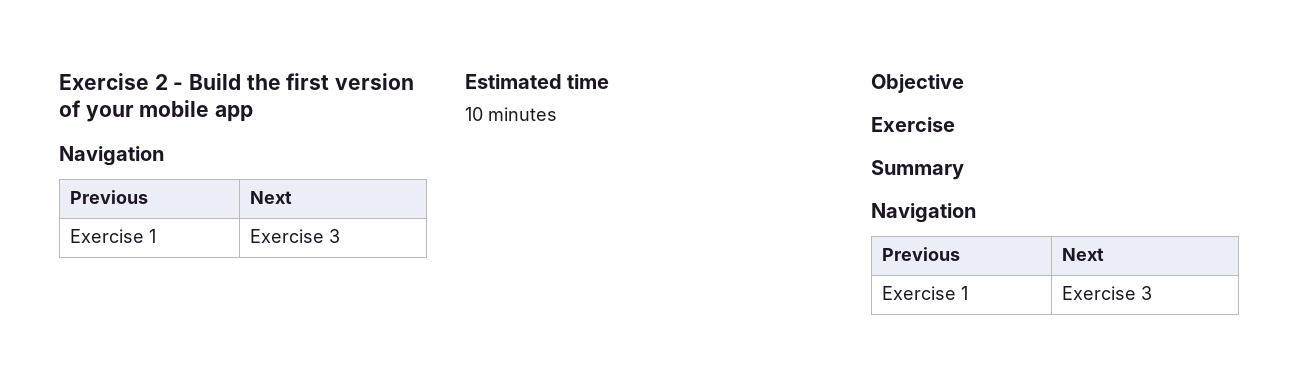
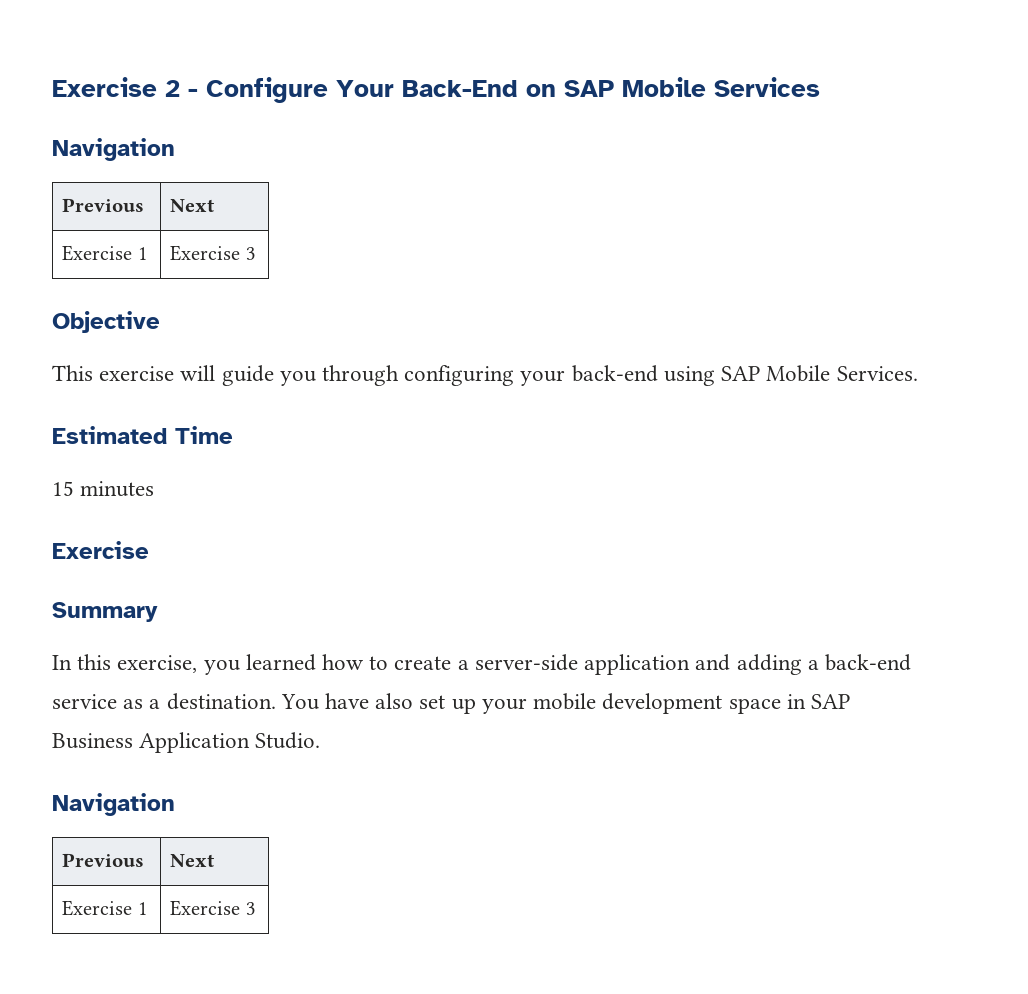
- Exercise 2 - Build the first version of your mobile app
+ Exercise 2 - Configure Your Back-End on SAP Mobile Services
  Navigation
  Previous | Next
  Exercise 1 | Exercise 3
+ Objective
+ This exercise will guide you through configuring your back-end using SAP Mobile Services.
- Estimated time
- 10 minutes
+ Estimated Time
+ 15 minutes
- Objective
+ In this exercise, you learned how to create a server-side application and adding a back-end service as a destination. You have also set up your mobile development space in SAP Business Application Studio.

